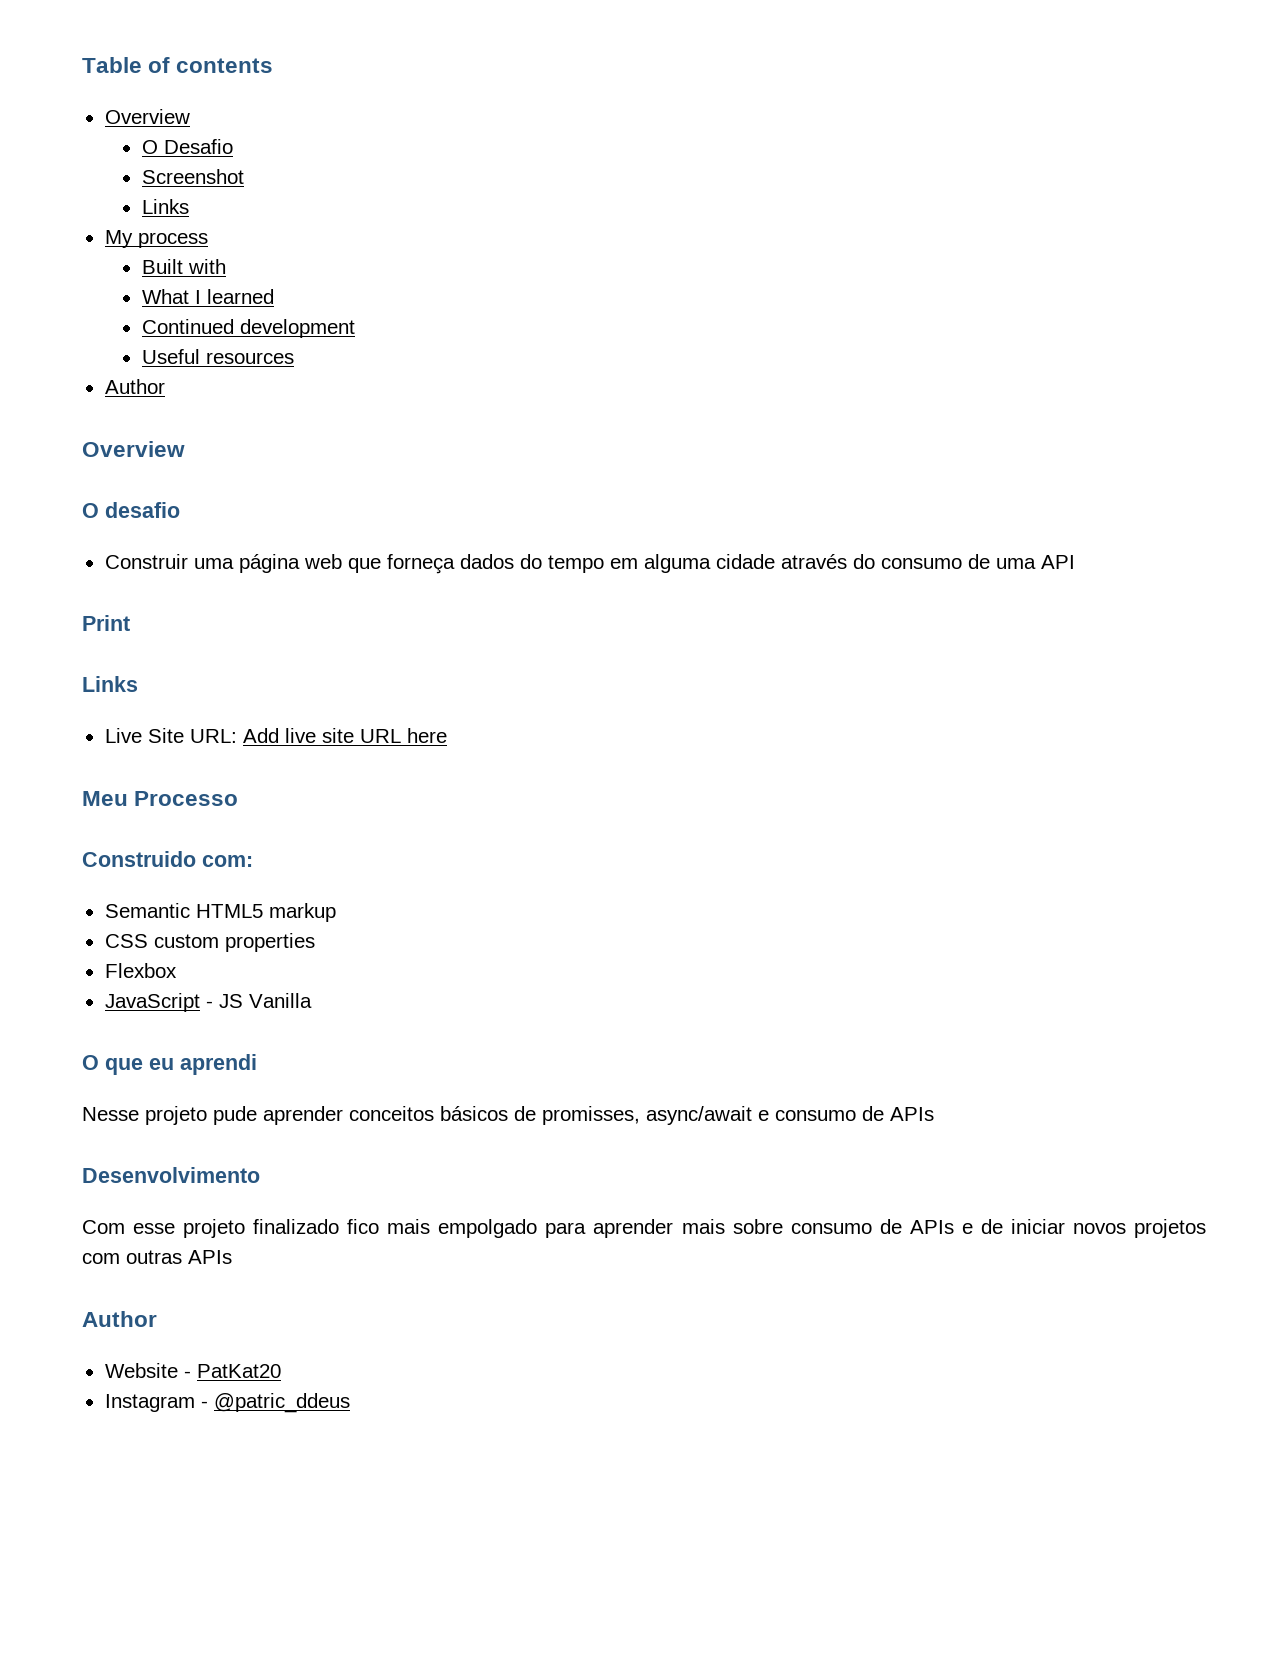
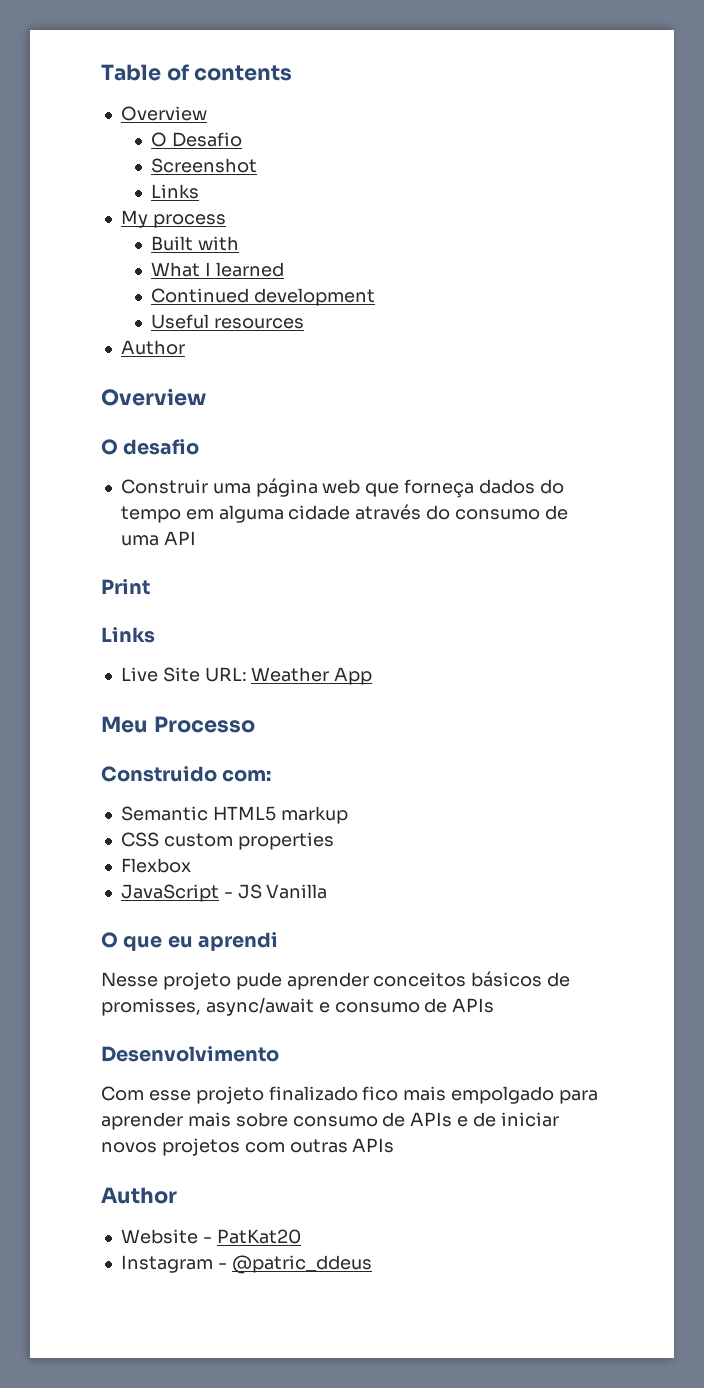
- Live Site URL: Add live site URL here
+ Live Site URL: Weather App

